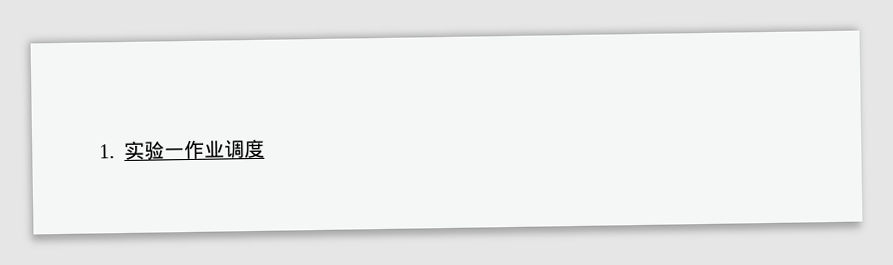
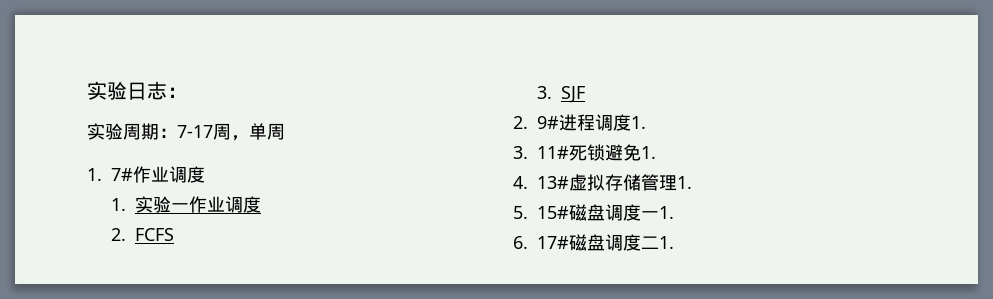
+ 实验日志：
+ 实验周期：7-17周，单周
+ 1. 7#作业调度
+ 2. FCFS
+ 3. SJF
+ 2. 9#进程调度1.
+ 3. 11#死锁避免1.
+ 4. 13#虚拟存储管理1.
+ 5. 15#磁盘调度一1.
+ 6. 17#磁盘调度二1.

